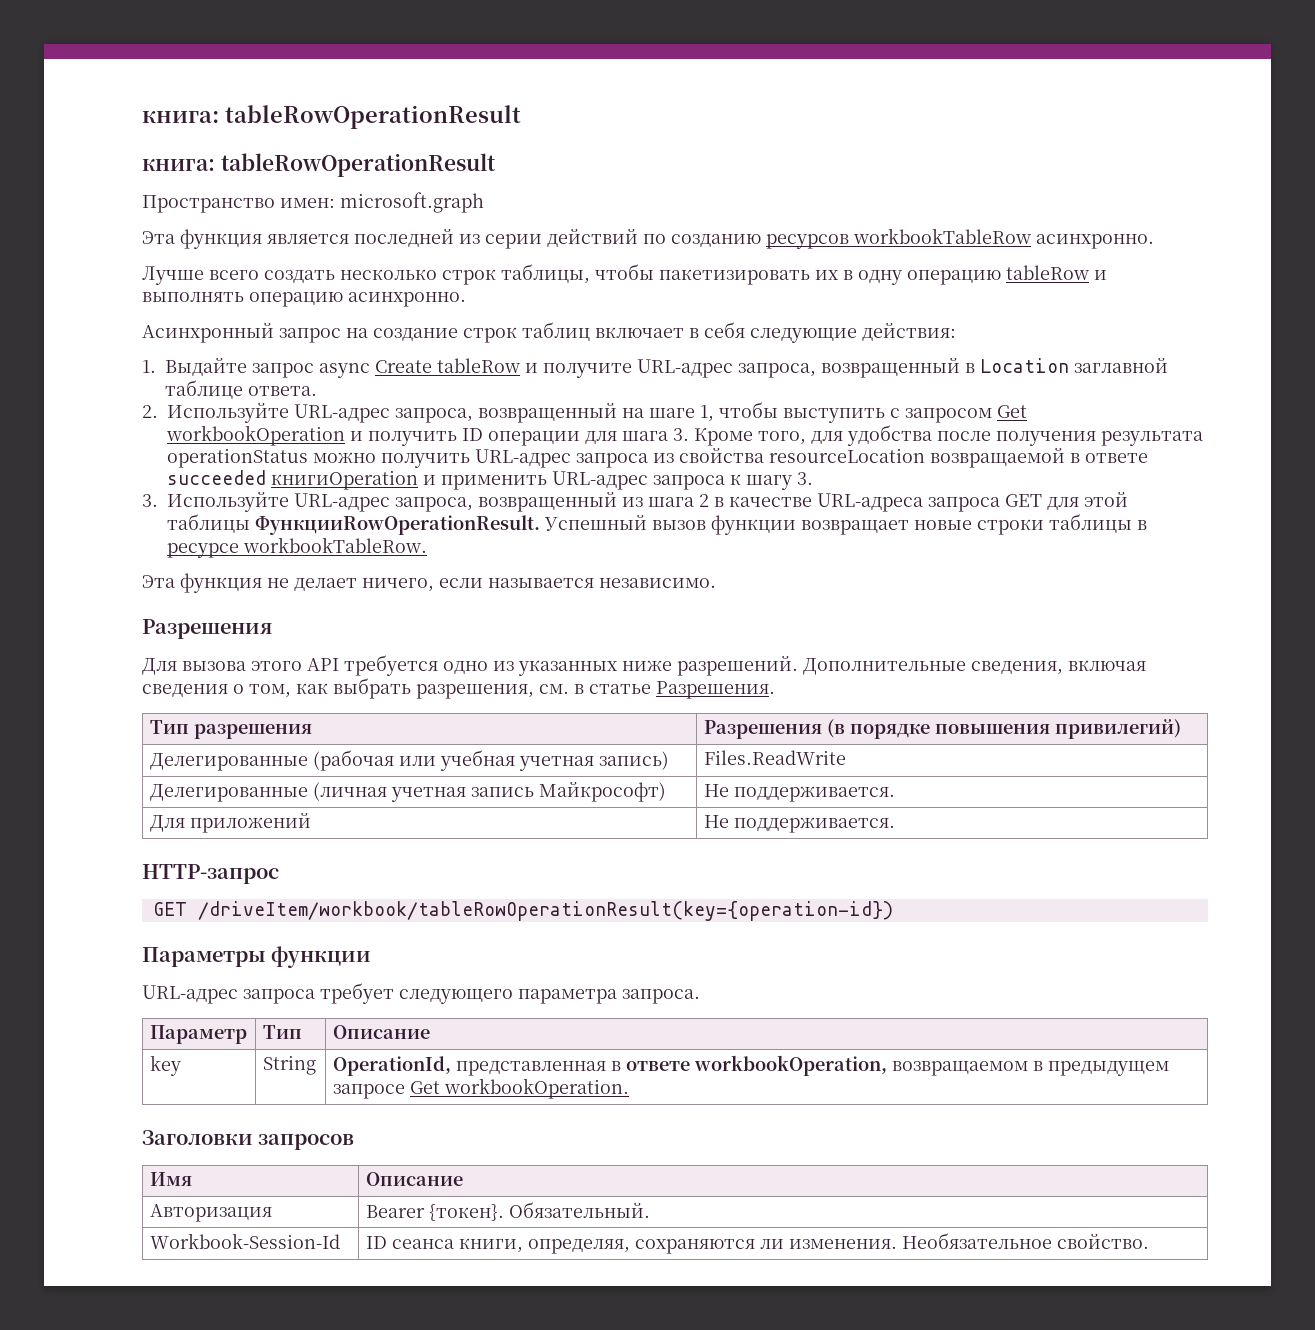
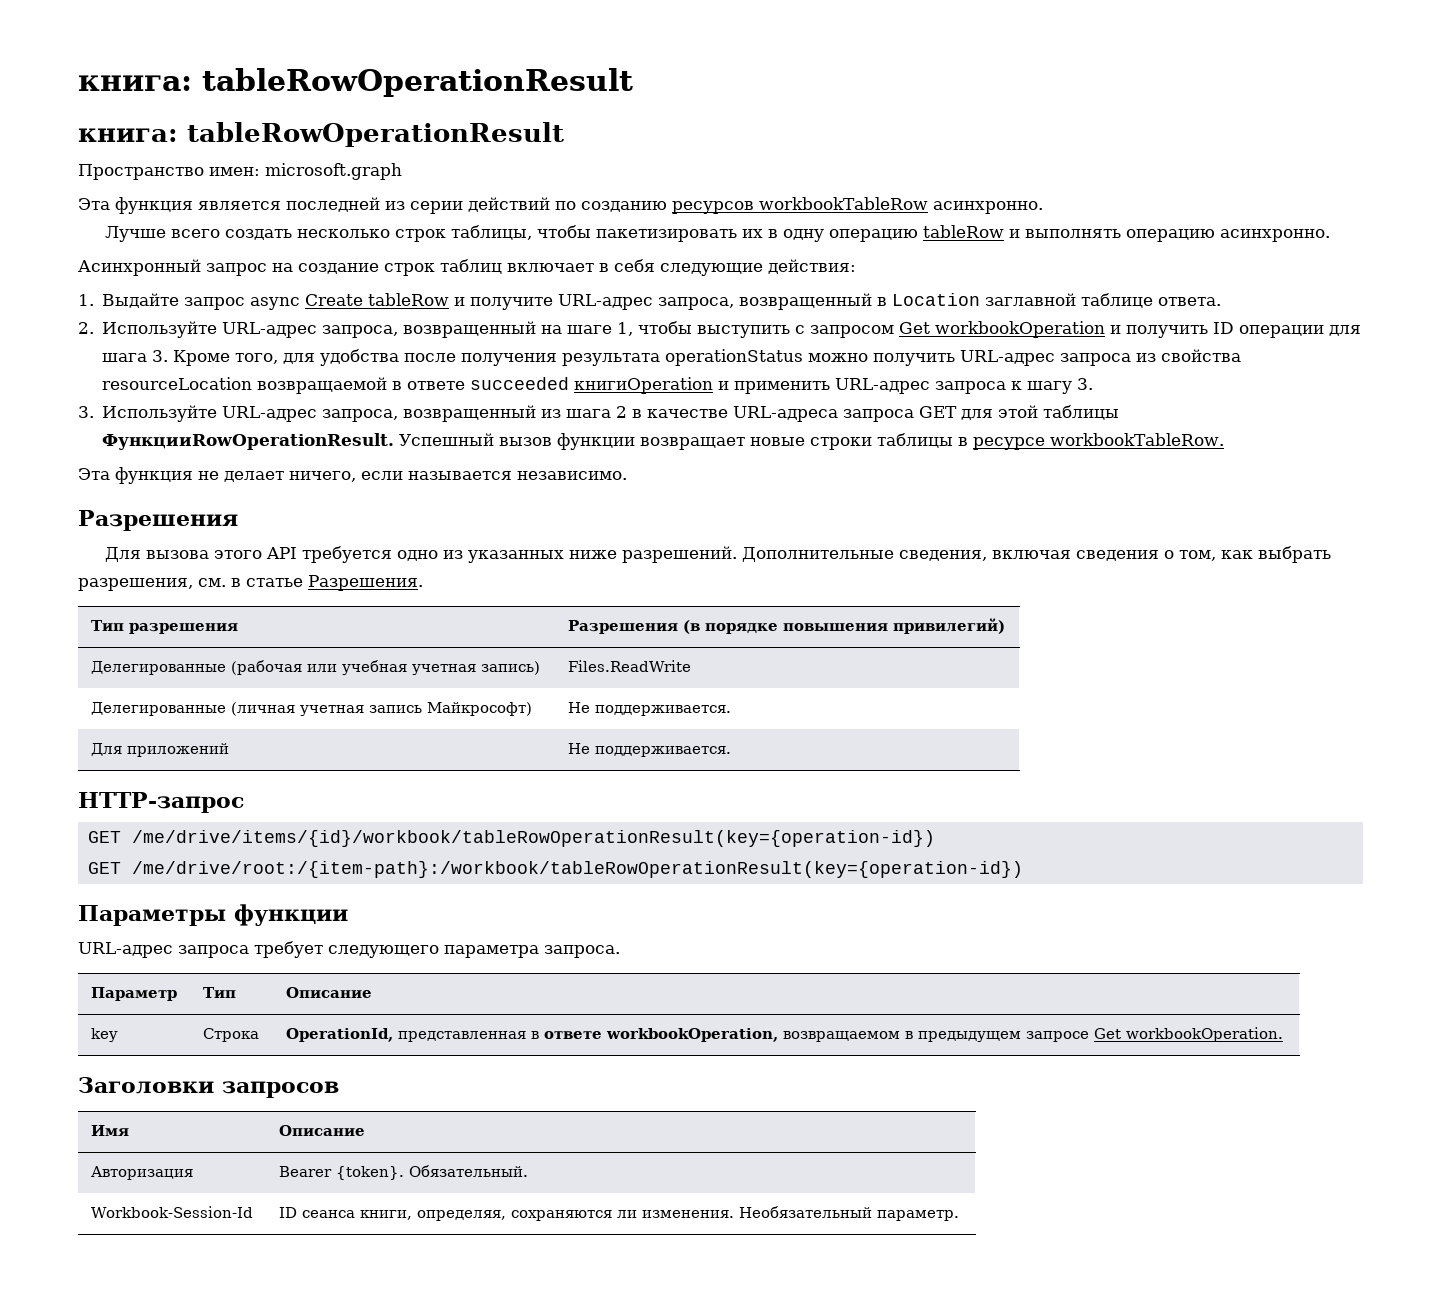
- GET /driveItem/workbook/tableRowOperationResult(key={operation-id})
+ GET /me/drive/items/{id}/workbook/tableRowOperationResult(key={operation-id})
+ GET /me/drive/root:/{item-path}:/workbook/tableRowOperationResult(key={operation-id})
- key | String | OperationId, представленная в ответе workbookOperation, возвращаемом в предыдущем запросе Get workbookOperation.
+ key | Строка | OperationId, представленная в ответе workbookOperation, возвращаемом в предыдущем запросе Get workbookOperation.
- Авторизация | Bearer {токен}. Обязательный.
+ Авторизация | Bearer {token}. Обязательный.
- Workbook-Session-Id | ID сеанса книги, определяя, сохраняются ли изменения. Необязательное свойство.
+ Workbook-Session-Id | ID сеанса книги, определяя, сохраняются ли изменения. Необязательный параметр.

